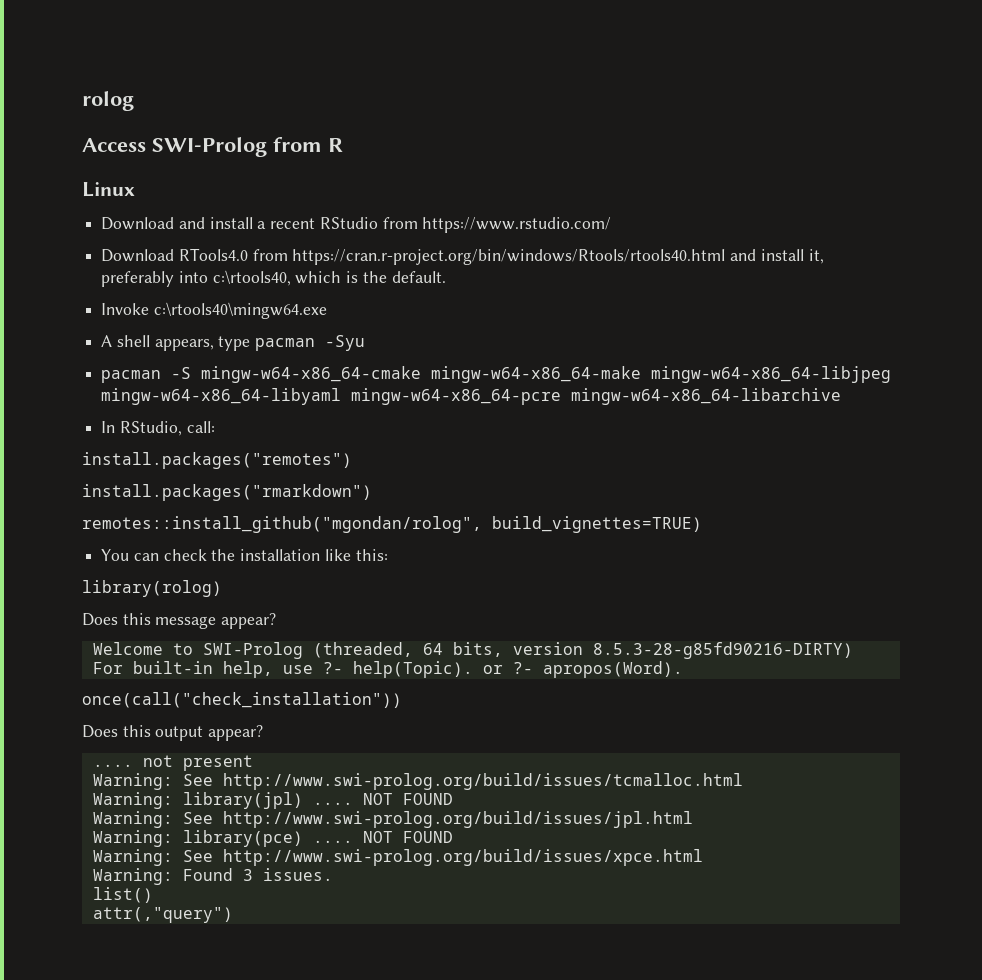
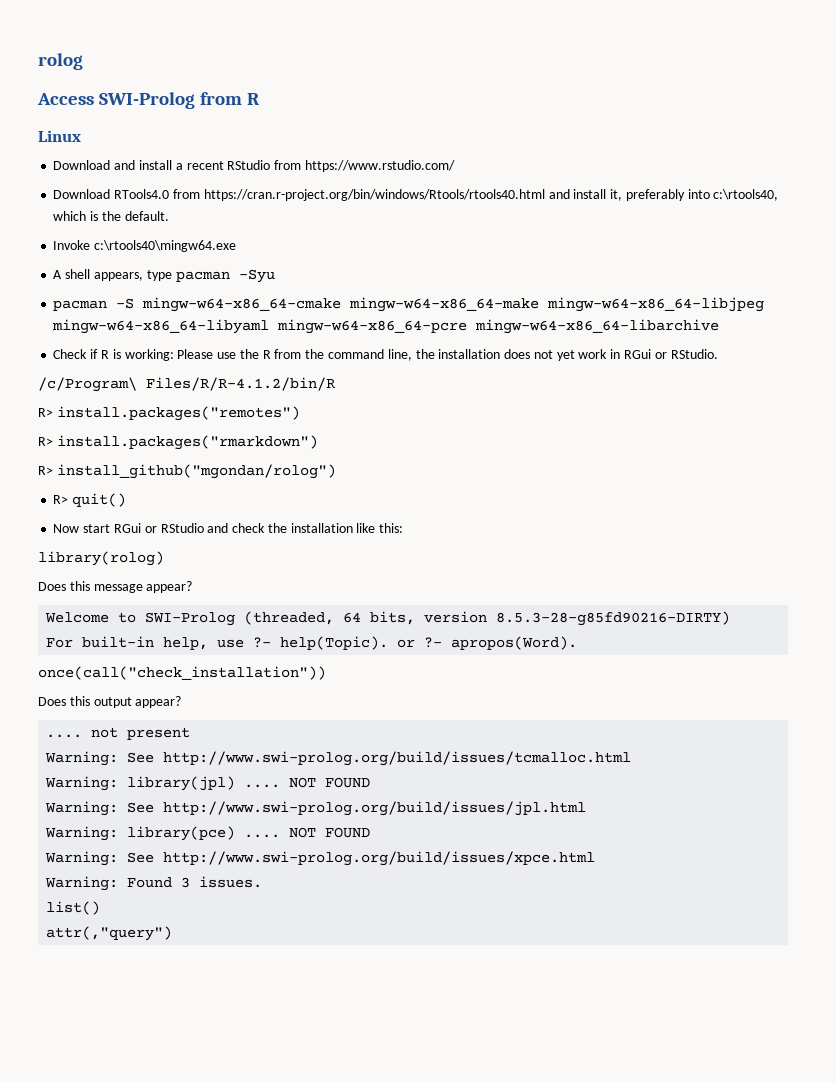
- In RStudio, call:
- install.packages("remotes")
+ Check if R is working: Please use the R from the command line, the installation does not yet work in RGui or RStudio.
+ /c/Program\ Files/R/R-4.1.2/bin/R
+ R> install.packages("remotes")
- install.packages("rmarkdown")
+ R> install.packages("rmarkdown")
- remotes::install_github("mgondan/rolog", build_vignettes=TRUE)
- You can check the installation like this:
+ R> install_github("mgondan/rolog")
+ R> quit()
+ Now start RGui or RStudio and check the installation like this:

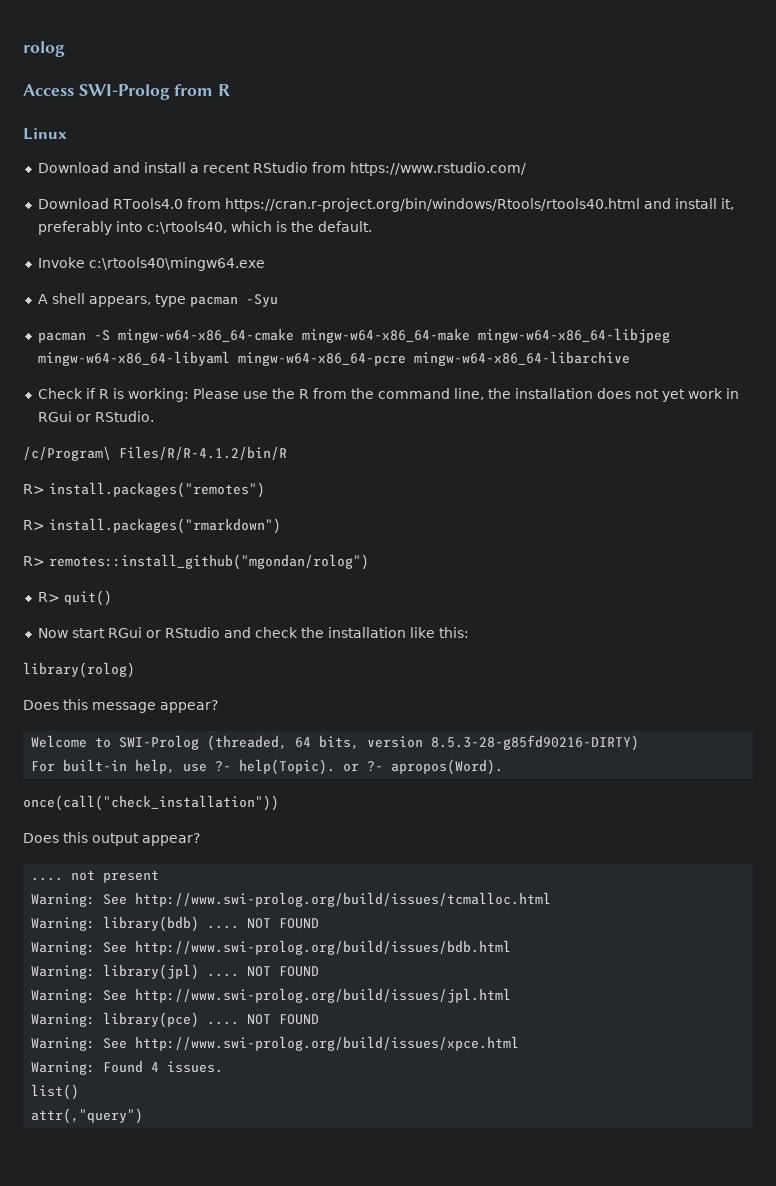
- R> install_github("mgondan/rolog")
+ R> remotes::install_github("mgondan/rolog")
+ Warning: library(bdb) .... NOT FOUND
+ Warning: See http://www.swi-prolog.org/build/issues/bdb.html
- Warning: Found 3 issues.
+ Warning: Found 4 issues.

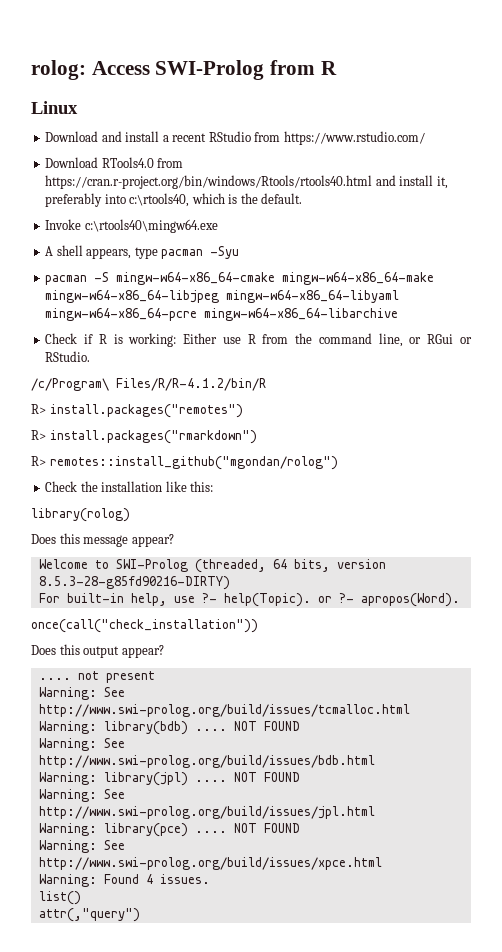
- rolog
- Access SWI-Prolog from R
+ rolog: Access SWI-Prolog from R
- Check if R is working: Please use the R from the command line, the installation does not yet work in RGui or RStudio.
+ Check if R is working: Either use R from the command line, or RGui or RStudio.
- R> quit()
- Now start RGui or RStudio and check the installation like this:
+ Check the installation like this:

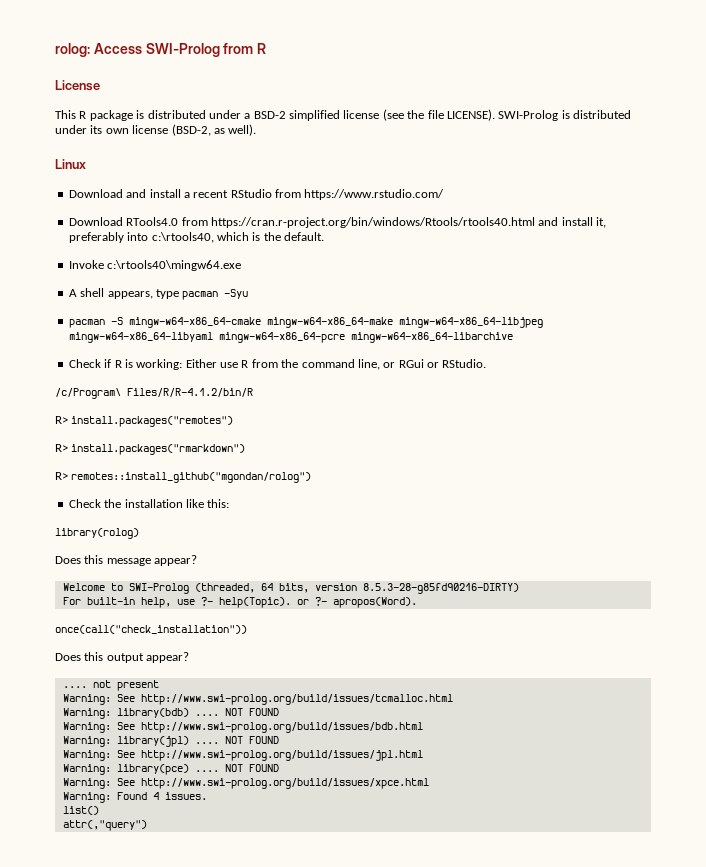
+ License
+ This R package is distributed under a BSD-2 simplified license (see the file LICENSE). SWI-Prolog is distributed under its own license (BSD-2, as well).

